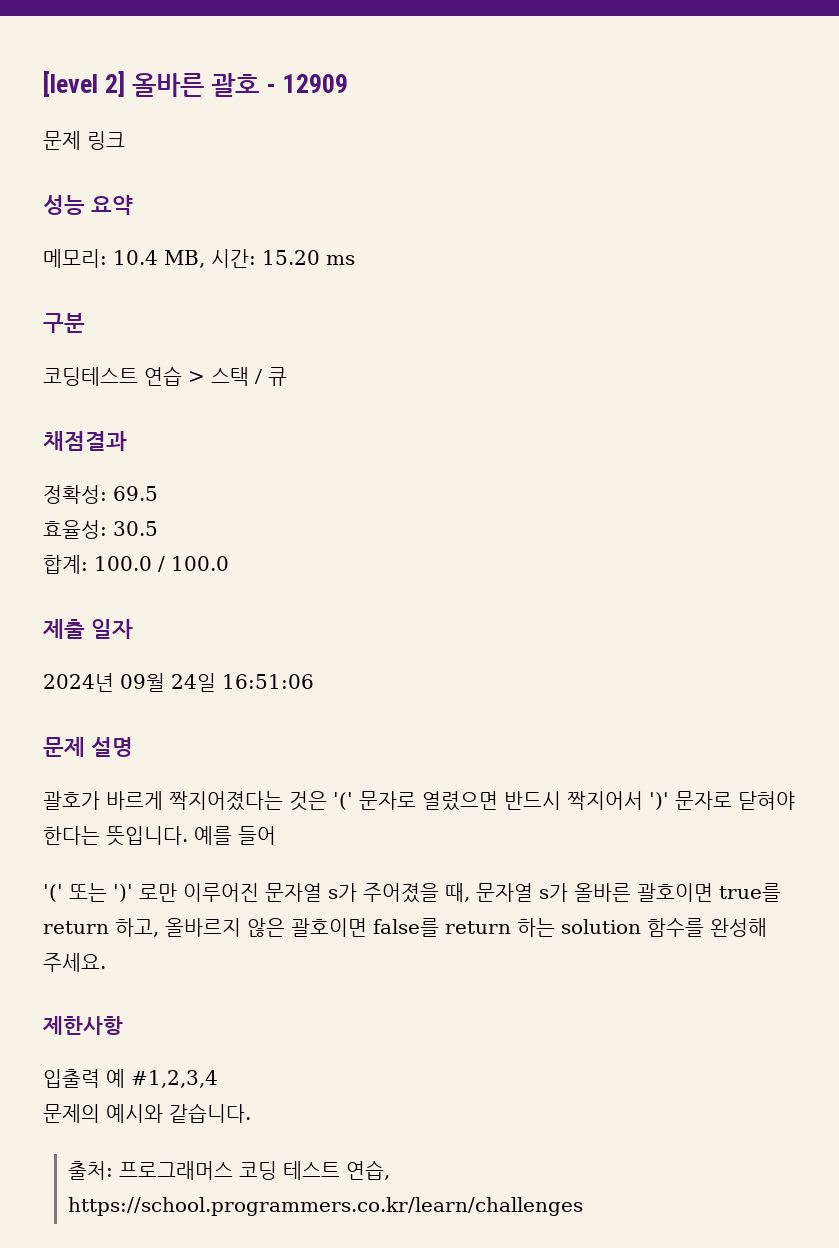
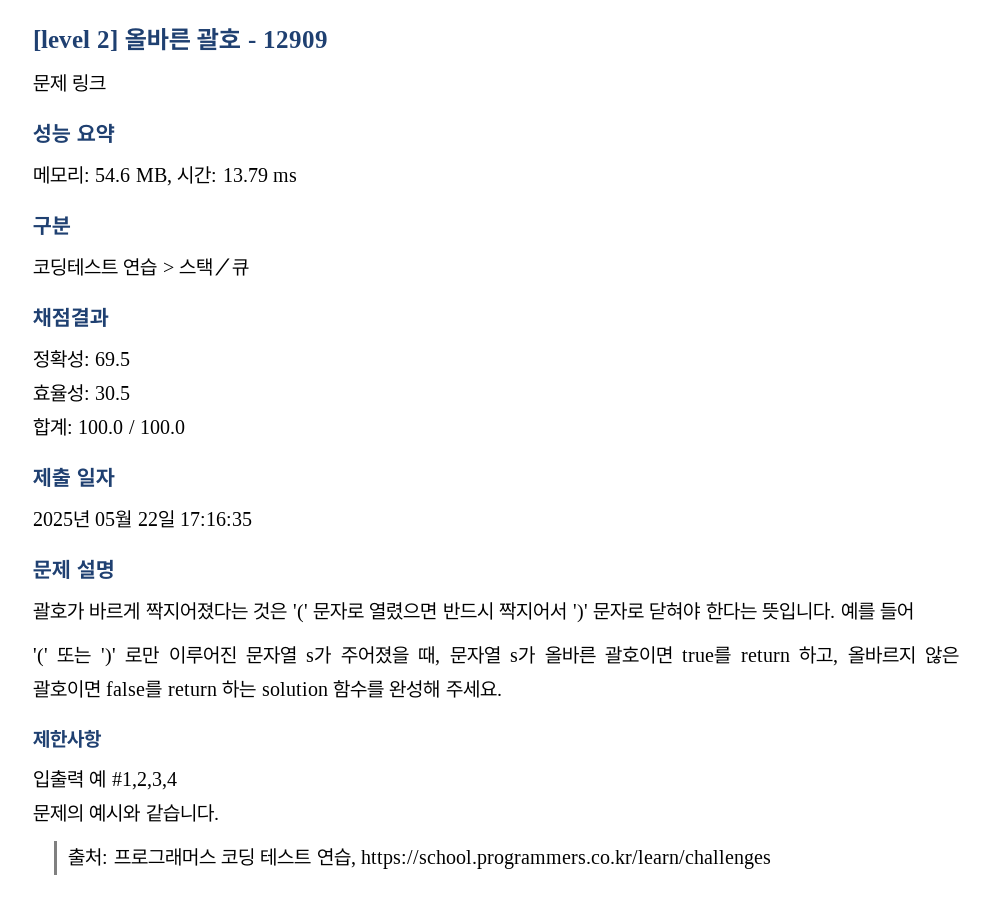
- 메모리: 10.4 MB, 시간: 15.20 ms
+ 메모리: 54.6 MB, 시간: 13.79 ms
- 2024년 09월 24일 16:51:06
+ 2025년 05월 22일 17:16:35

